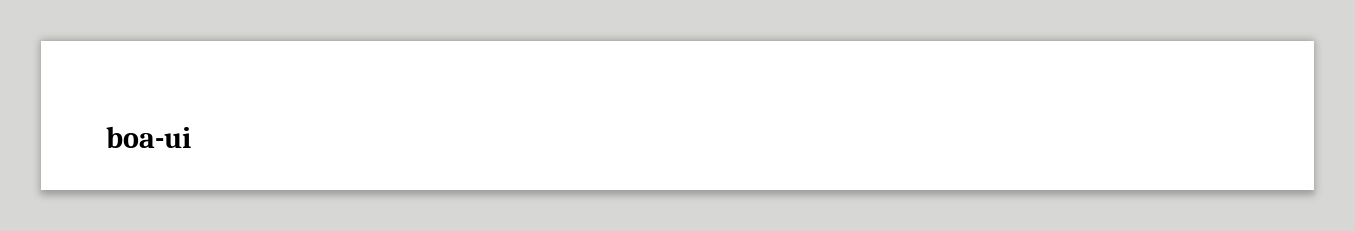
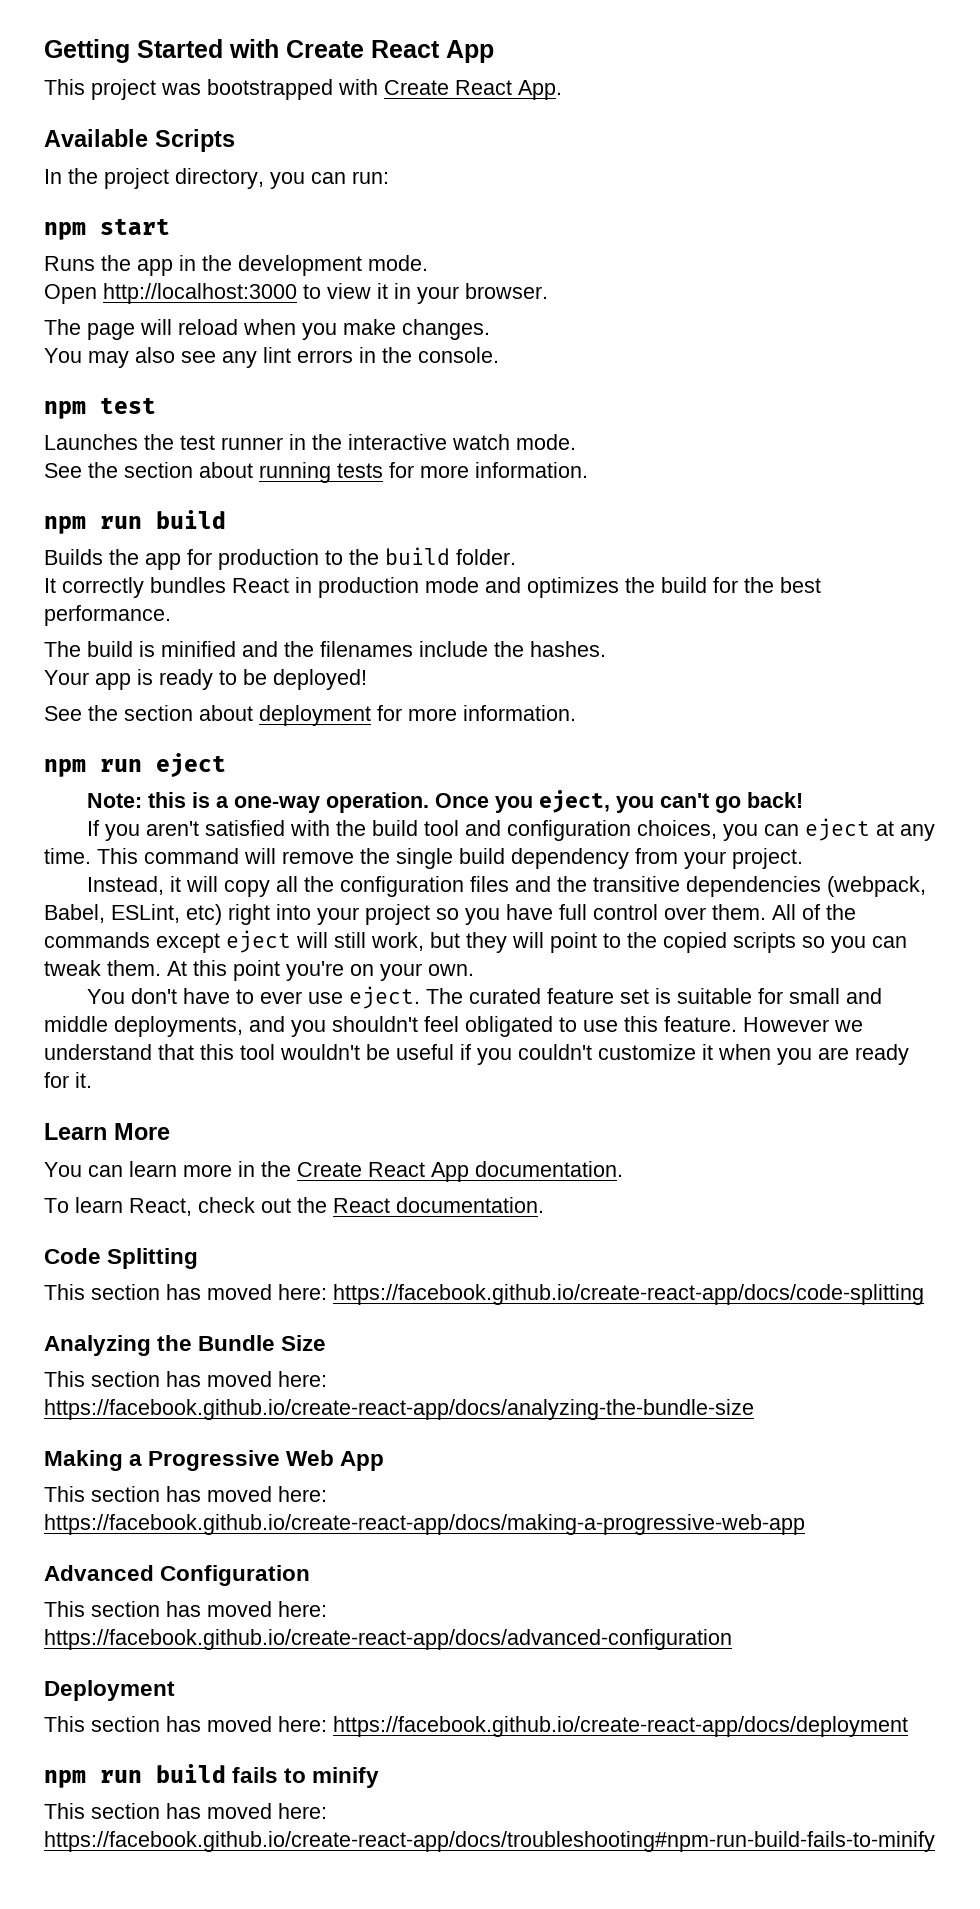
- boa-ui
+ Getting Started with Create React App
+ This project was bootstrapped with Create React App.
+ Available Scripts
+ In the project directory, you can run:
+ npm start
+ Runs the app in the development mode.
+ Open http://localhost:3000 to view it in your browser.
+ The page will reload when you make changes.
+ You may also see any lint errors in the console.
+ npm test
+ Launches the test runner in the interactive watch mode.
+ See the section about running tests for more information.
+ npm run build
+ Builds the app for production to the build folder.
+ It correctly bundles React in production mode and optimizes the build for the best performance.
+ The build is minified and the filenames include the hashes.
+ Your app is ready to be deployed!
+ See the section about deployment for more information.
+ npm run eject
+ Note: this is a one-way operation. Once you eject, you can't go back!
+ If you aren't satisfied with the build tool and configuration choices, you can eject at any time. This command will remove the single build dependency from your project.
+ Instead, it will copy all the configuration files and the transitive dependencies (webpack, Babel, ESLint, etc) right into your project so you have full control over them. All of the commands except eject will still work, but they will point to the copied scripts so you can tweak them. At this point you're on your own.
+ You don't have to ever use eject. The curated feature set is suitable for small and middle deployments, and you shouldn't feel obligated to use this feature. However we understand that this tool wouldn't be useful if you couldn't customize it when you are ready for it.
+ Learn More
+ You can learn more in the Create React App documentation.
+ To learn React, check out the React documentation.
+ Code Splitting
+ This section has moved here: https://facebook.github.io/create-react-app/docs/code-splitting
+ Analyzing the Bundle Size
+ This section has moved here: https://facebook.github.io/create-react-app/docs/analyzing-the-bundle-size
+ Making a Progressive Web App
+ This section has moved here: https://facebook.github.io/create-react-app/docs/making-a-progressive-web-app
+ Advanced Configuration
+ This section has moved here: https://facebook.github.io/create-react-app/docs/advanced-configuration
+ Deployment
+ This section has moved here: https://facebook.github.io/create-react-app/docs/deployment
+ npm run build fails to minify
+ This section has moved here: https://facebook.github.io/create-react-app/docs/troubleshooting#npm-run-build-fails-to-minify

